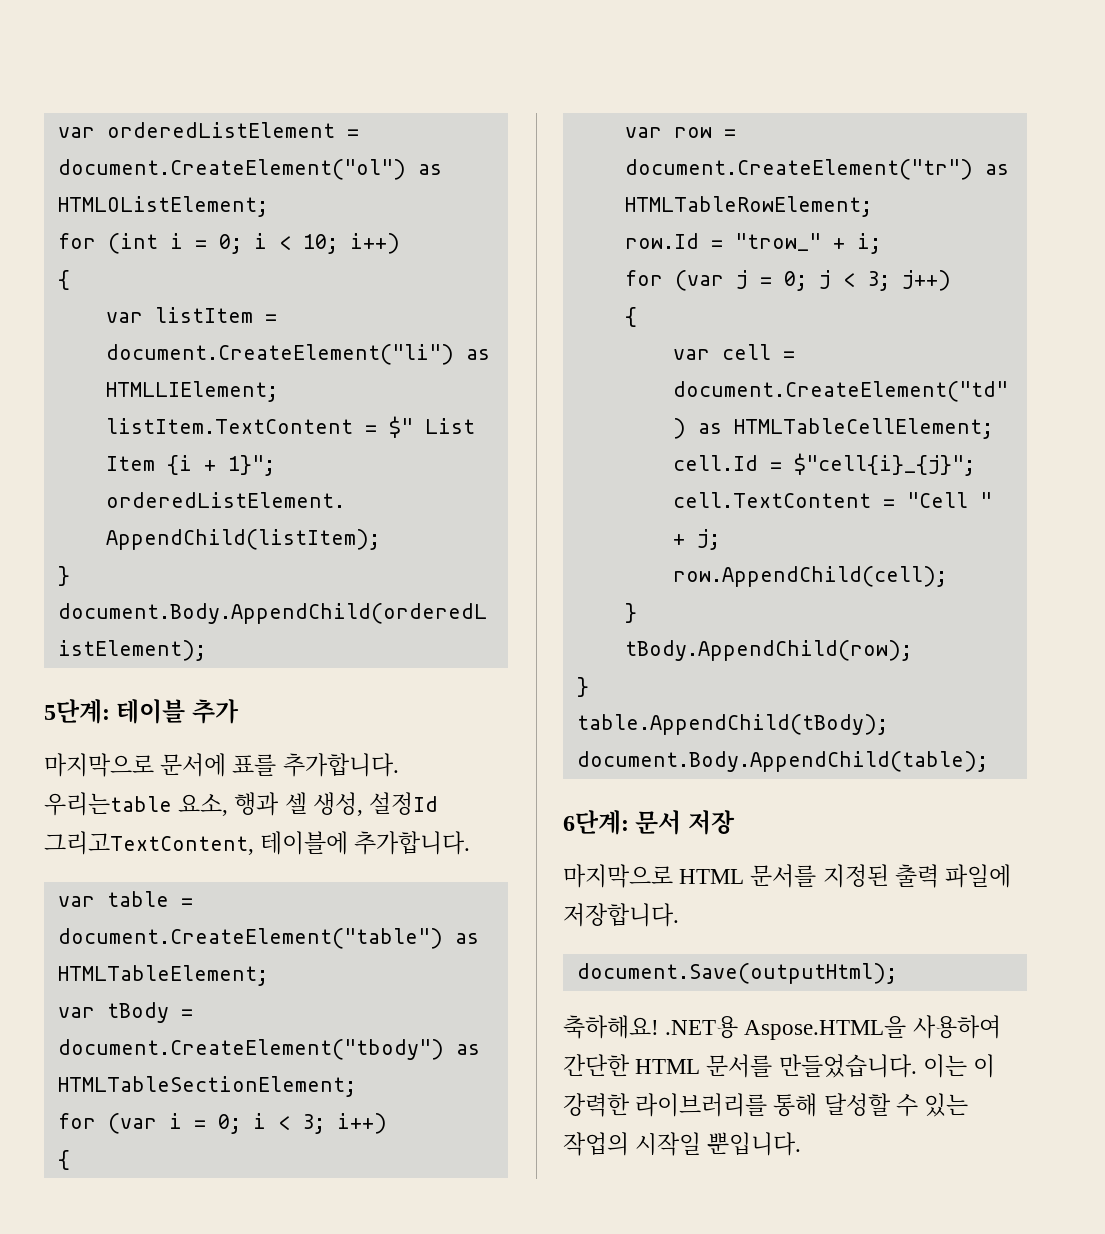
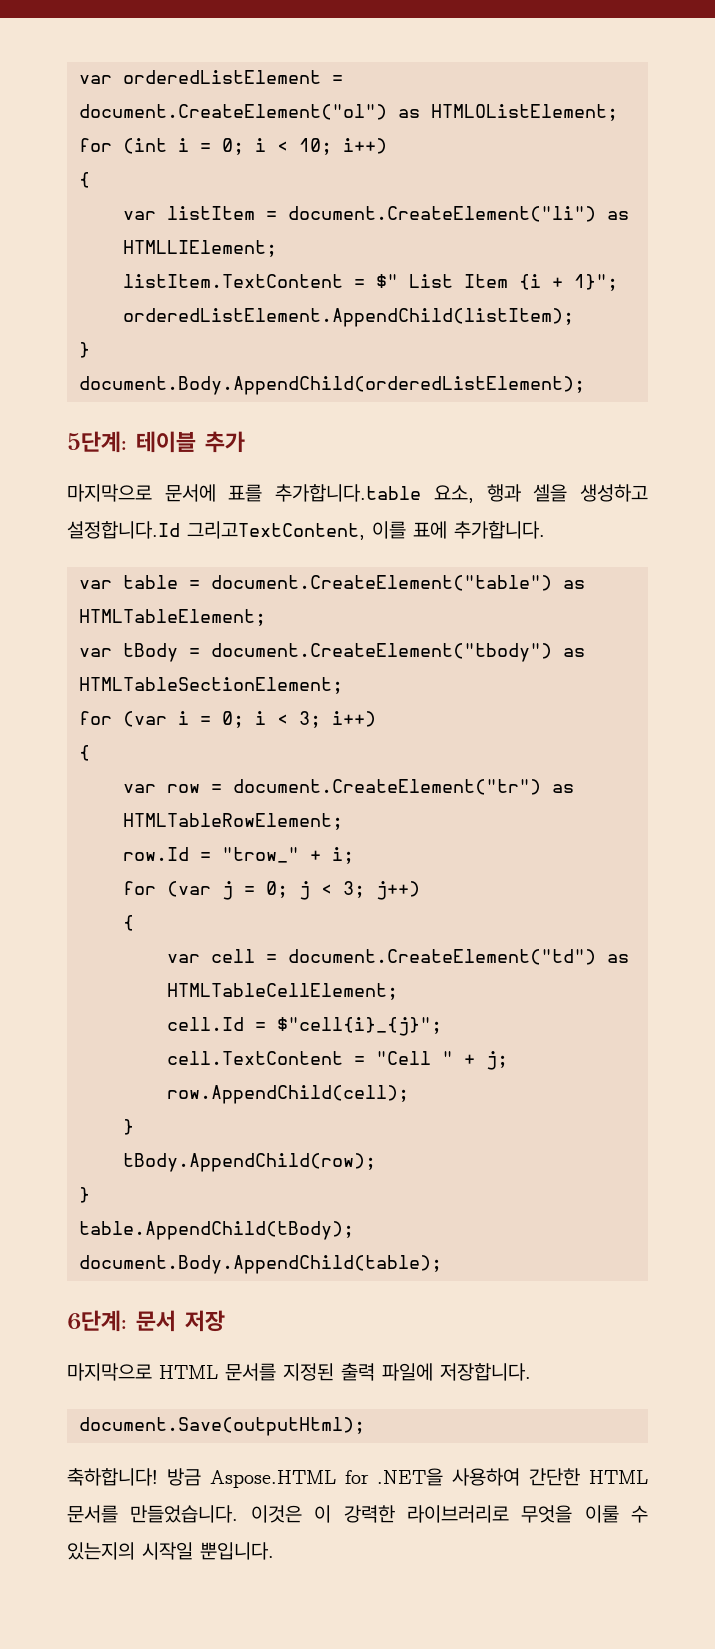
- 마지막으로 문서에 표를 추가합니다. 우리는table 요소, 행과 셀 생성, 설정Id 그리고TextContent, 테이블에 추가합니다.
+ 마지막으로 문서에 표를 추가합니다.table 요소, 행과 셀을 생성하고 설정합니다.Id 그리고TextContent, 이를 표에 추가합니다.
- 축하해요! .NET용 Aspose.HTML을 사용하여 간단한 HTML 문서를 만들었습니다.
+ 축하합니다! 방금 Aspose.HTML for .NET을 사용하여 간단한 HTML 문서를 만들었습니다.
- 이는 이 강력한 라이브러리를 통해 달성할 수 있는 작업의 시작일 뿐입니다.
+ 이것은 이 강력한 라이브러리로 무엇을 이룰 수 있는지의 시작일 뿐입니다.

